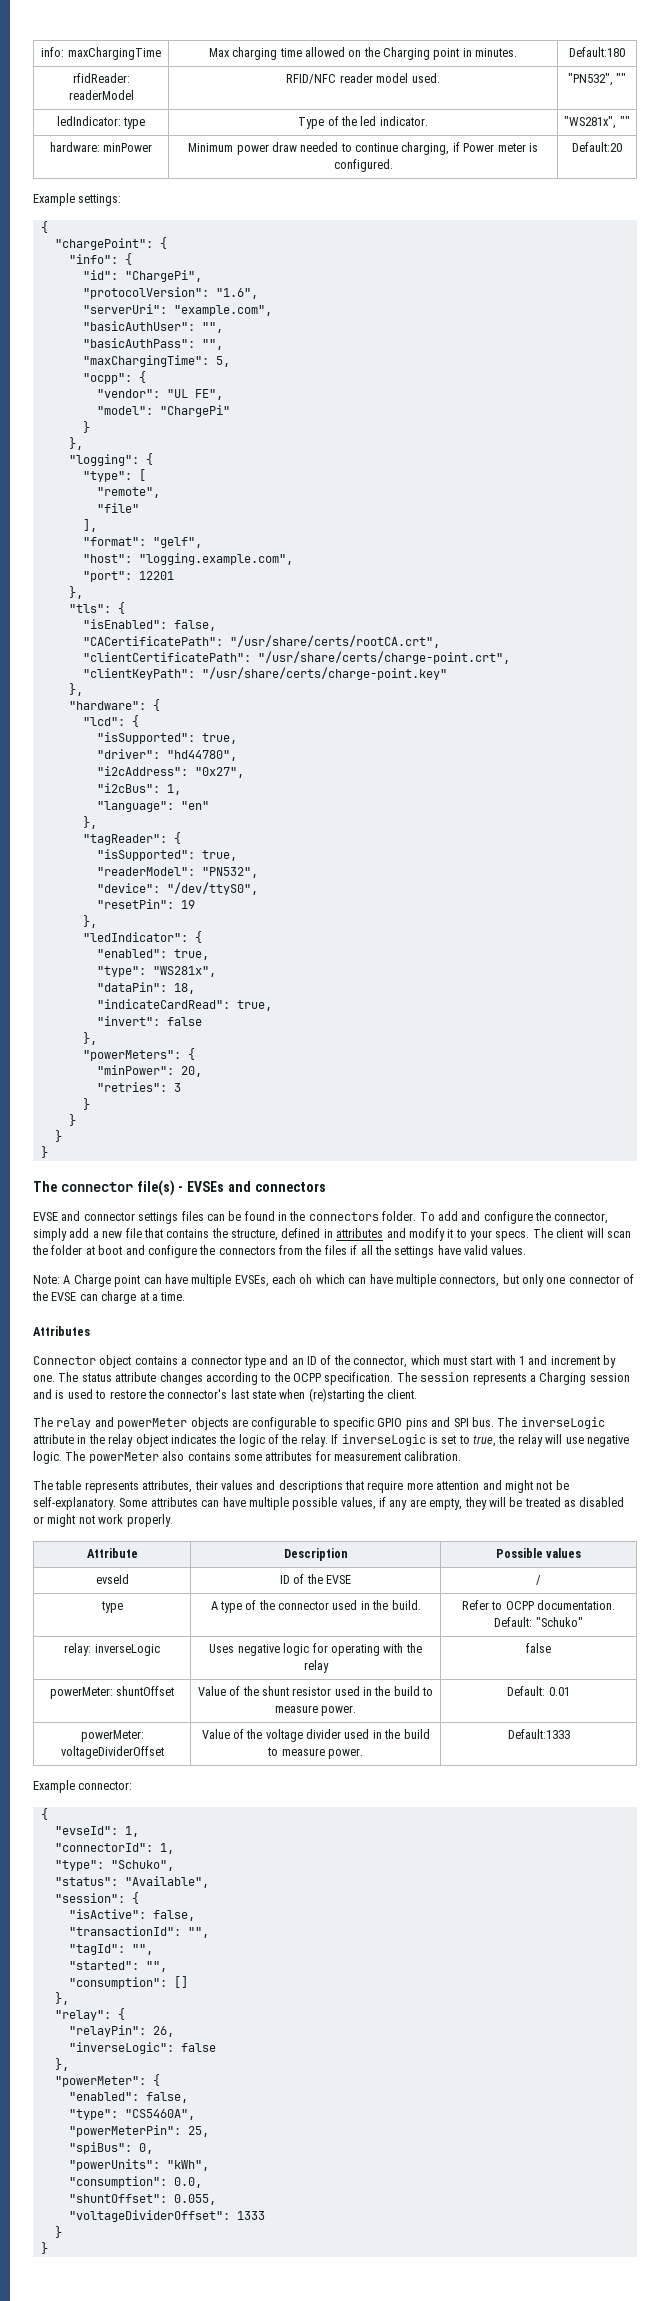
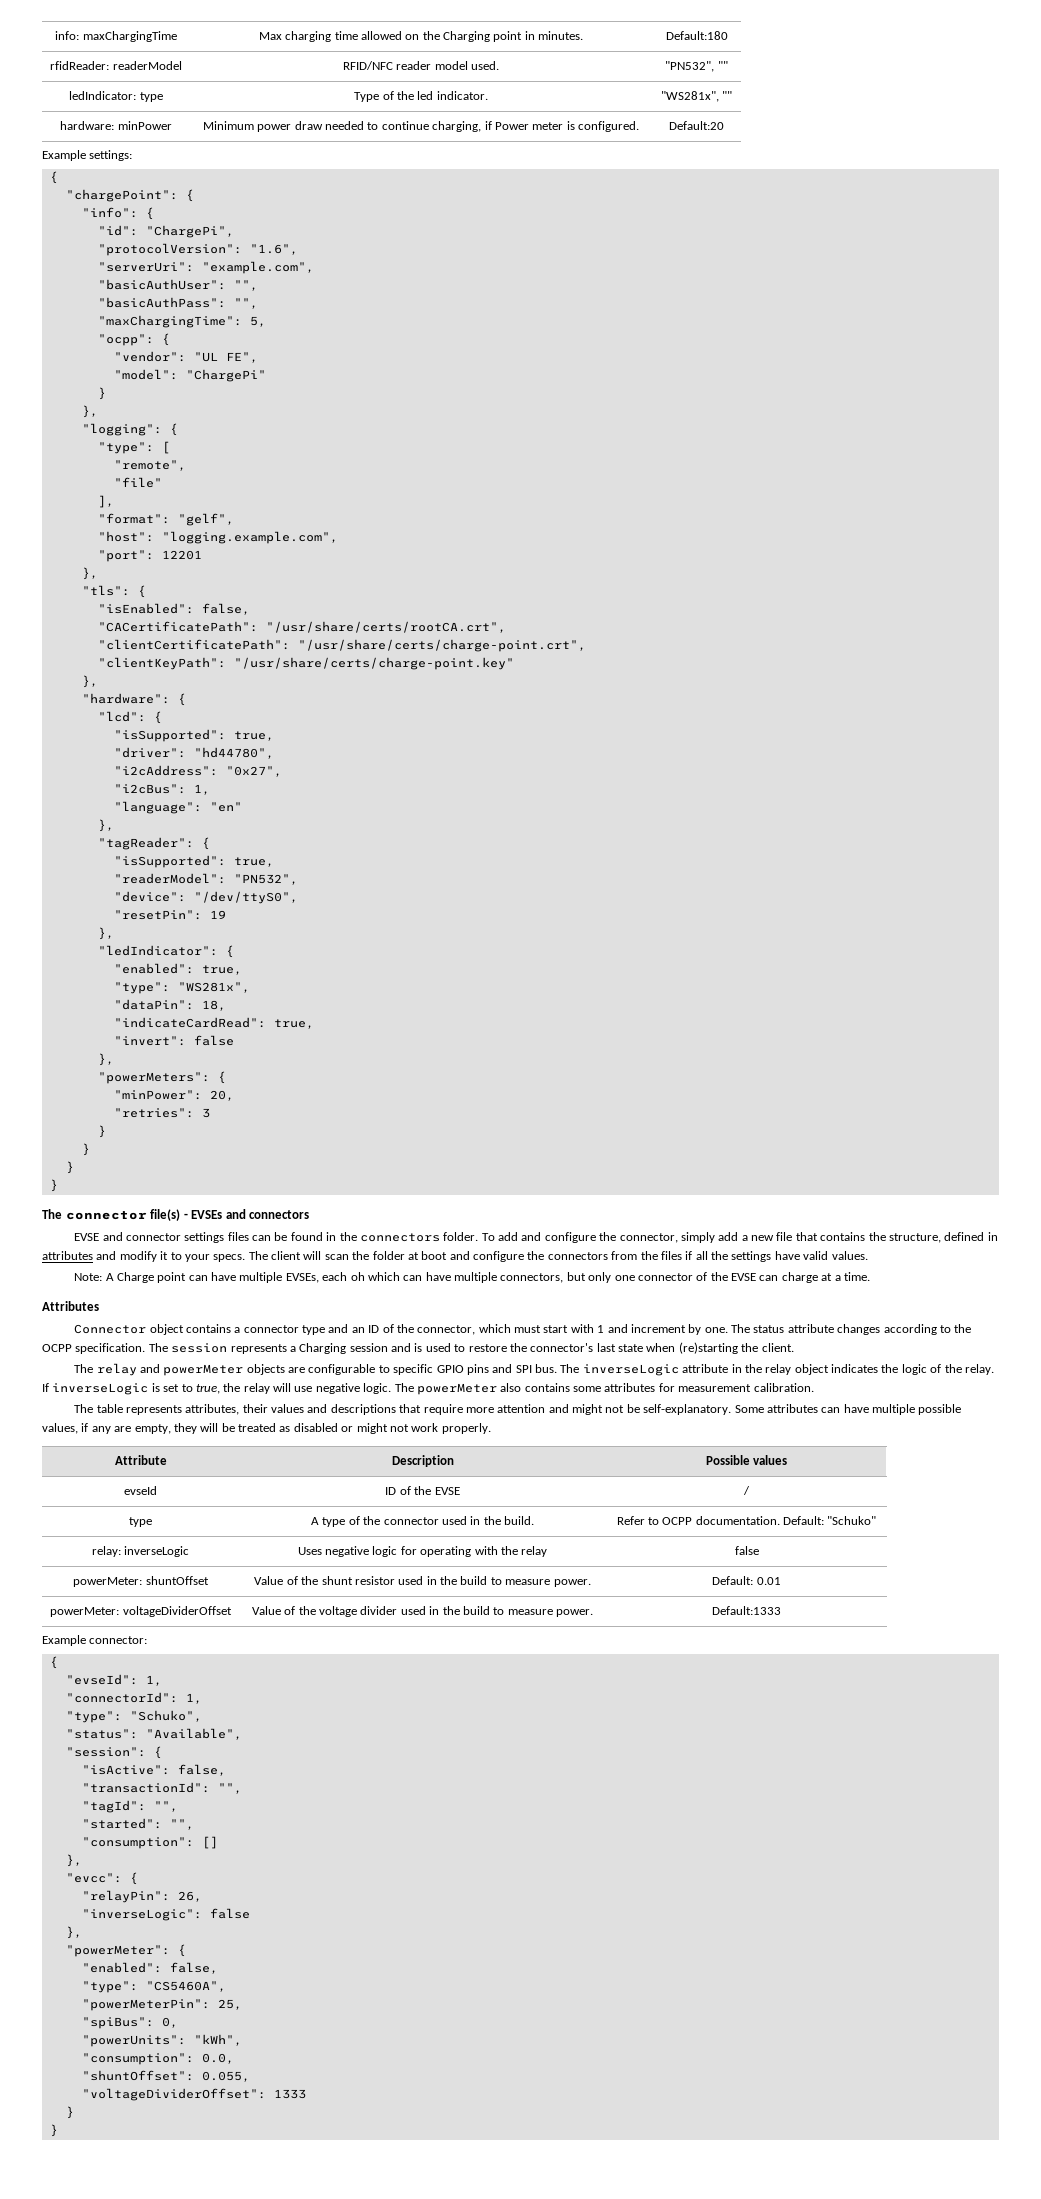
- "relay": {
+ "evcc": {

